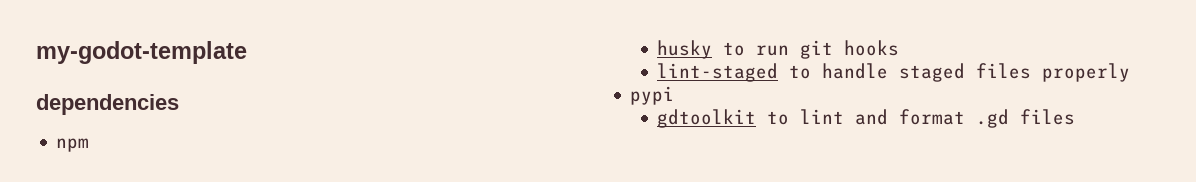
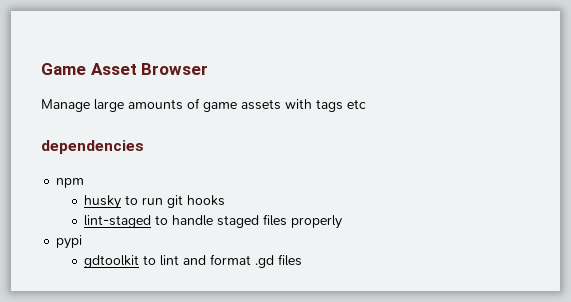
- my-godot-template
+ Game Asset Browser
+ Manage large amounts of game assets with tags etc

